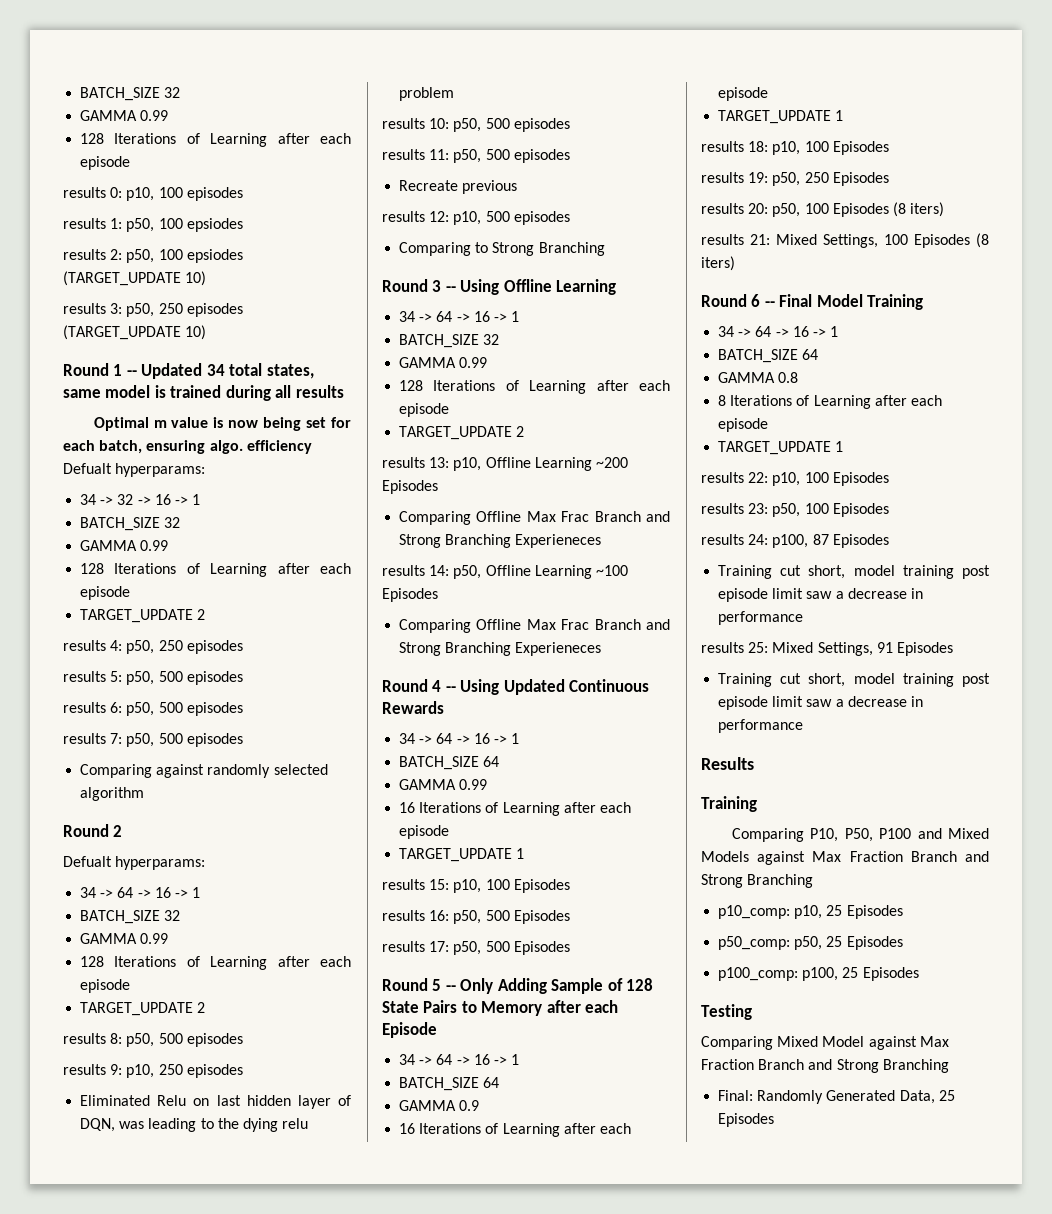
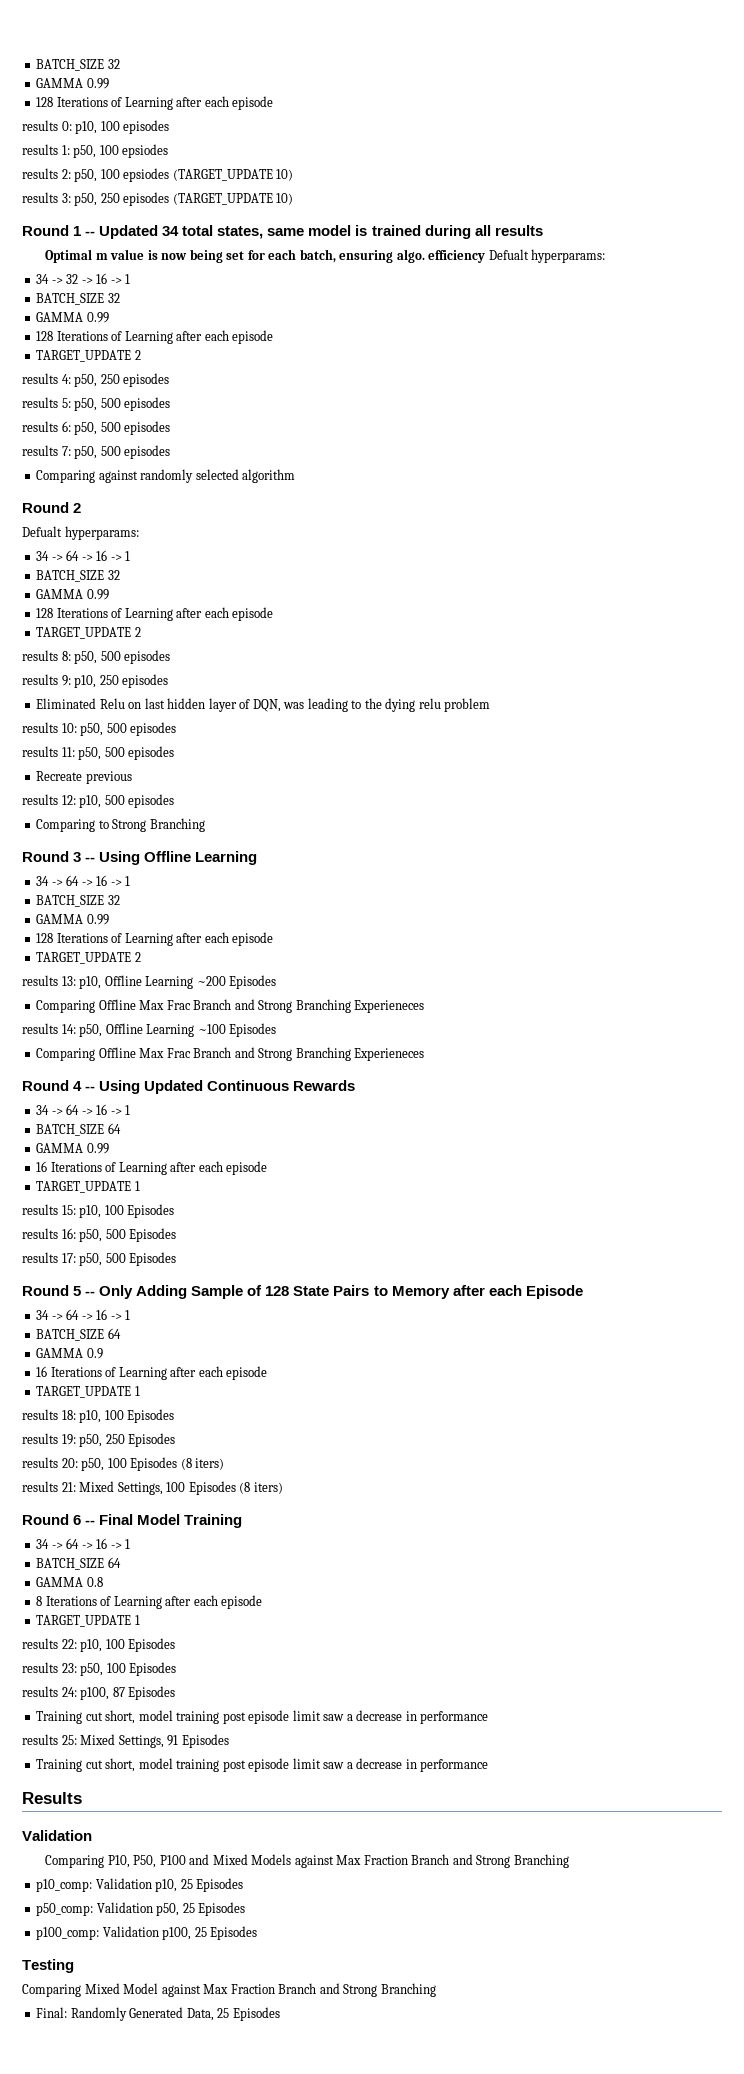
  Results
- Training
+ Validation
- p10_comp: p10, 25 Episodes
+ p10_comp: Validation p10, 25 Episodes
- p50_comp: p50, 25 Episodes
+ p50_comp: Validation p50, 25 Episodes
- p100_comp: p100, 25 Episodes
+ p100_comp: Validation p100, 25 Episodes

